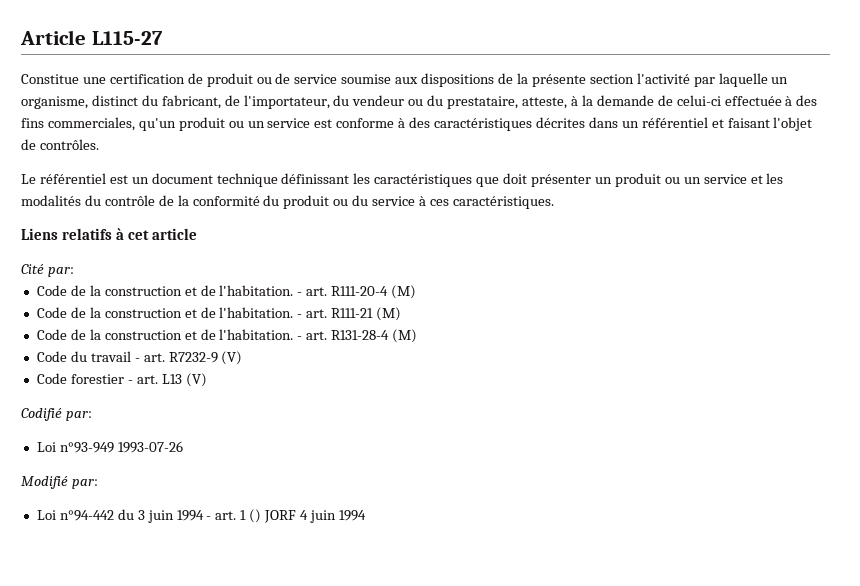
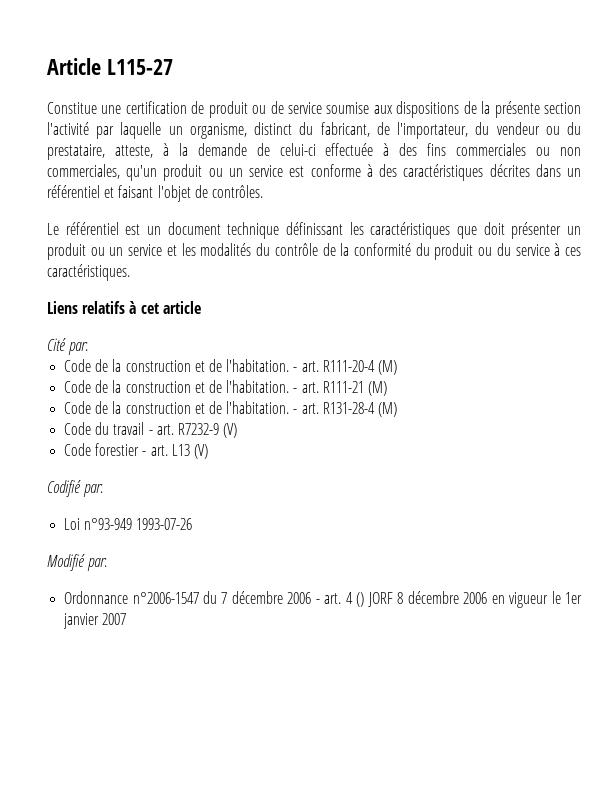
- Constitue une certification de produit ou de service soumise aux dispositions de la présente section l'activité par laquelle un organisme, distinct du fabricant, de l'importateur, du vendeur ou du prestataire, atteste, à la demande de celui-ci effectuée à des fins commerciales, qu'un produit ou un service est conforme à des caractéristiques décrites dans un référentiel et faisant l'objet de contrôles.
+ Constitue une certification de produit ou de service soumise aux dispositions de la présente section l'activité par laquelle un organisme, distinct du fabricant, de l'importateur, du vendeur ou du prestataire, atteste, à la demande de celui-ci effectuée à des fins commerciales ou non commerciales, qu'un produit ou un service est conforme à des caractéristiques décrites dans un référentiel et faisant l'objet de contrôles.
- Loi n°94-442 du 3 juin 1994 - art. 1 () JORF 4 juin 1994
+ Ordonnance n°2006-1547 du 7 décembre 2006 - art. 4 () JORF 8 décembre 2006 en vigueur le 1er janvier 2007

